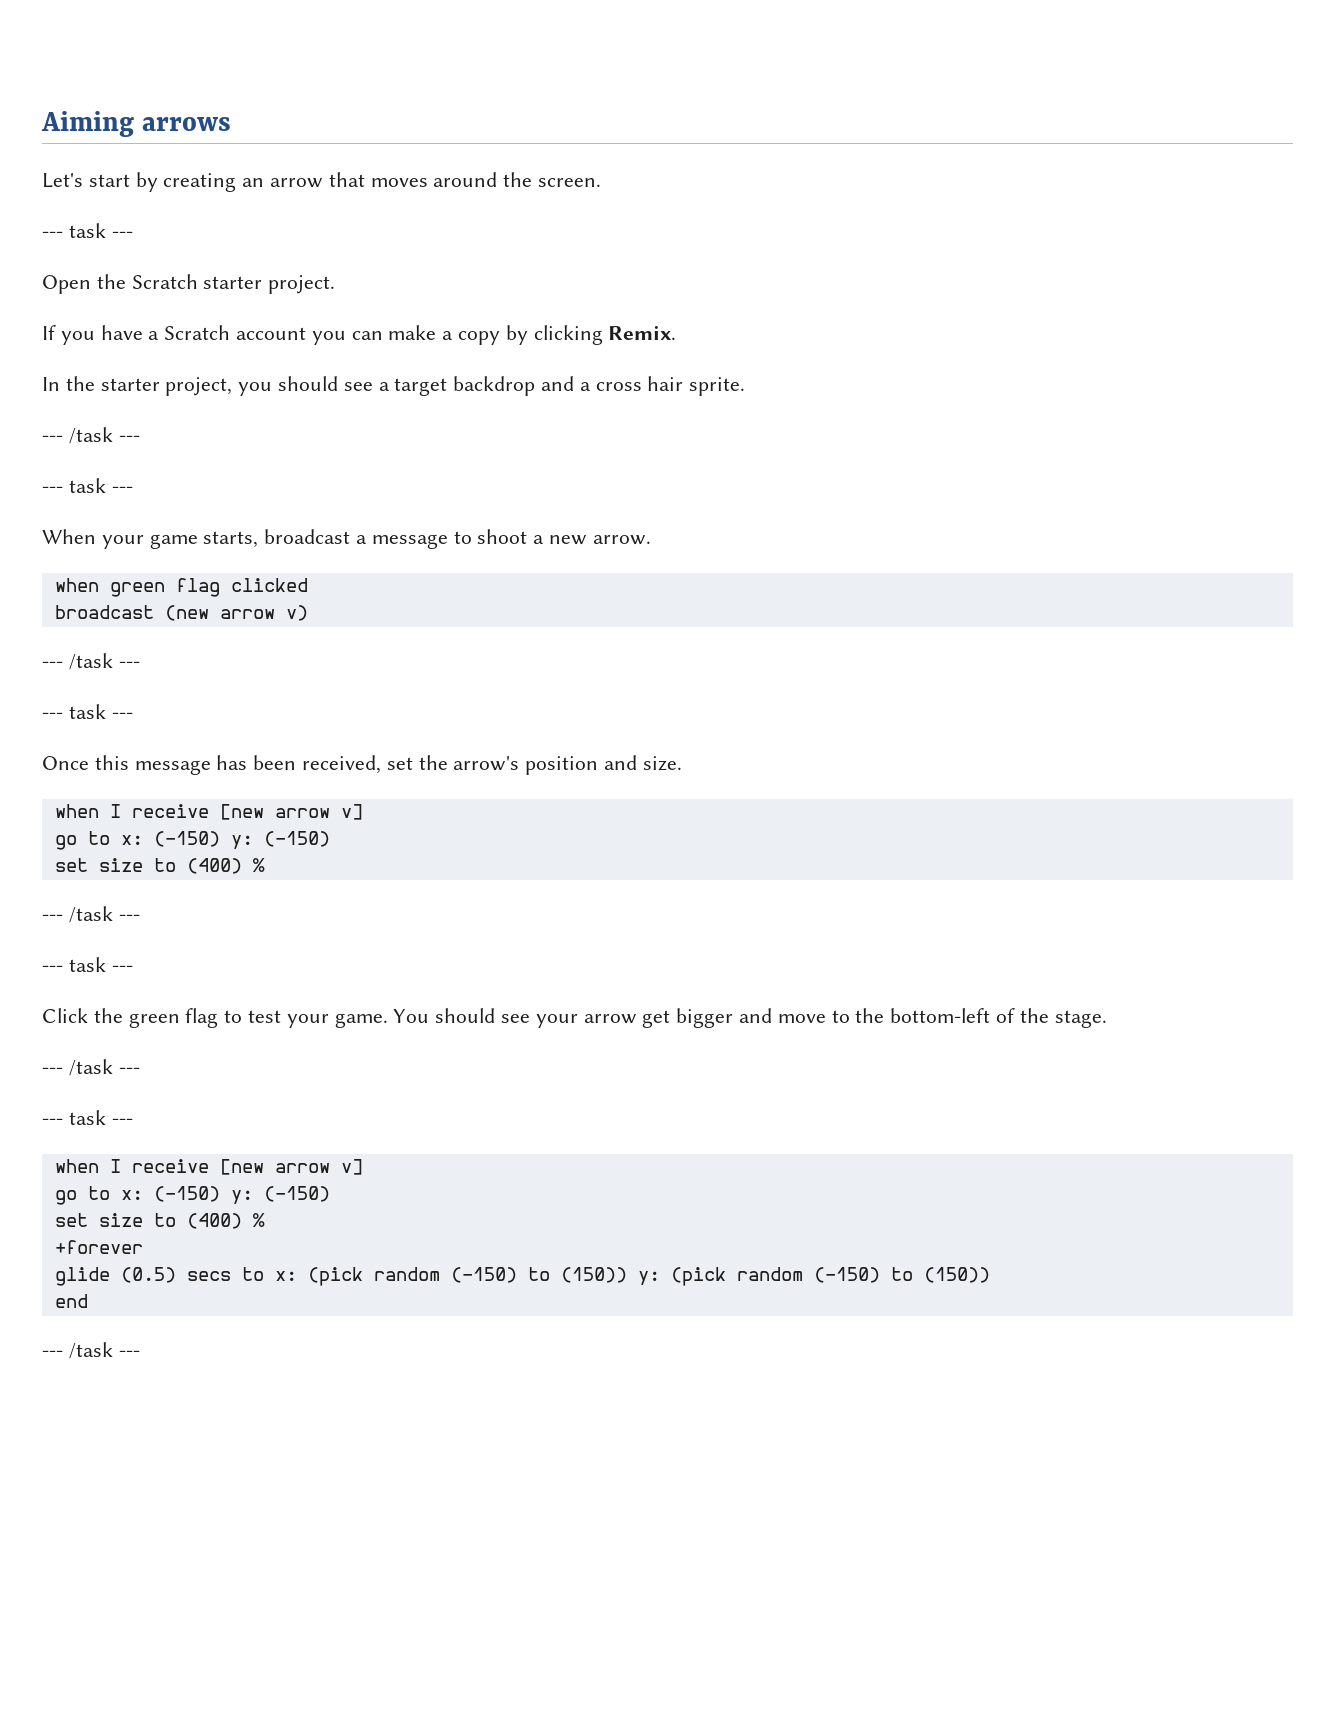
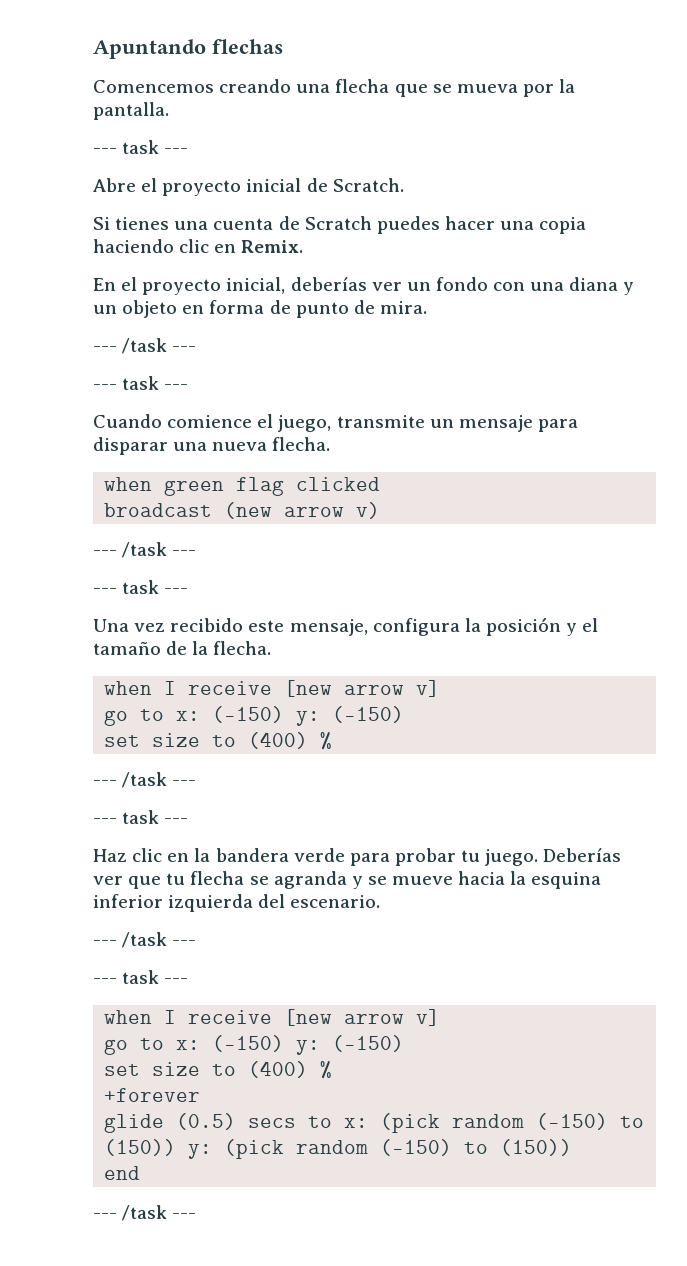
- Aiming arrows
- Let's start by creating an arrow that moves around the screen.
+ Apuntando flechas
+ Comencemos creando una flecha que se mueva por la pantalla.
  --- task ---
- Open the Scratch starter project.
- If you have a Scratch account you can make a copy by clicking Remix.
- In the starter project, you should see a target backdrop and a cross hair sprite.
+ Abre el proyecto inicial de Scratch.
+ Si tienes una cuenta de Scratch puedes hacer una copia haciendo clic en Remix.
+ En el proyecto inicial, deberías ver un fondo con una diana y un objeto en forma de punto de mira.
  --- /task ---
  --- task ---
- When your game starts, broadcast a message to shoot a new arrow.
+ Cuando comience el juego, transmite un mensaje para disparar una nueva flecha.
- Once this message has been received, set the arrow's position and size.
+ Una vez recibido este mensaje, configura la posición y el tamaño de la flecha.
- Click the green flag to test your game. You should see your arrow get bigger and move to the bottom-left of the stage.
+ Haz clic en la bandera verde para probar tu juego. Deberías ver que tu flecha se agranda y se mueve hacia la esquina inferior izquierda del escenario.

